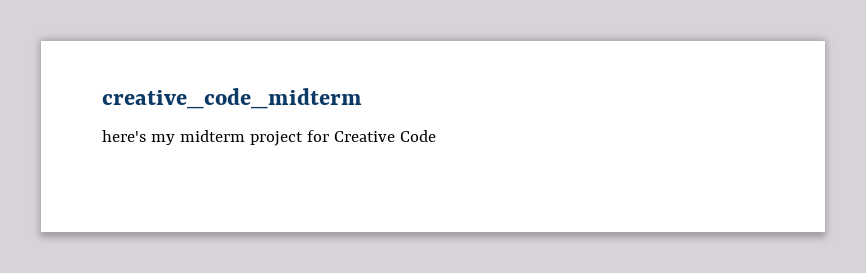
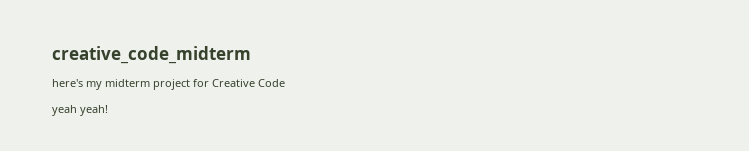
+ yeah yeah!

